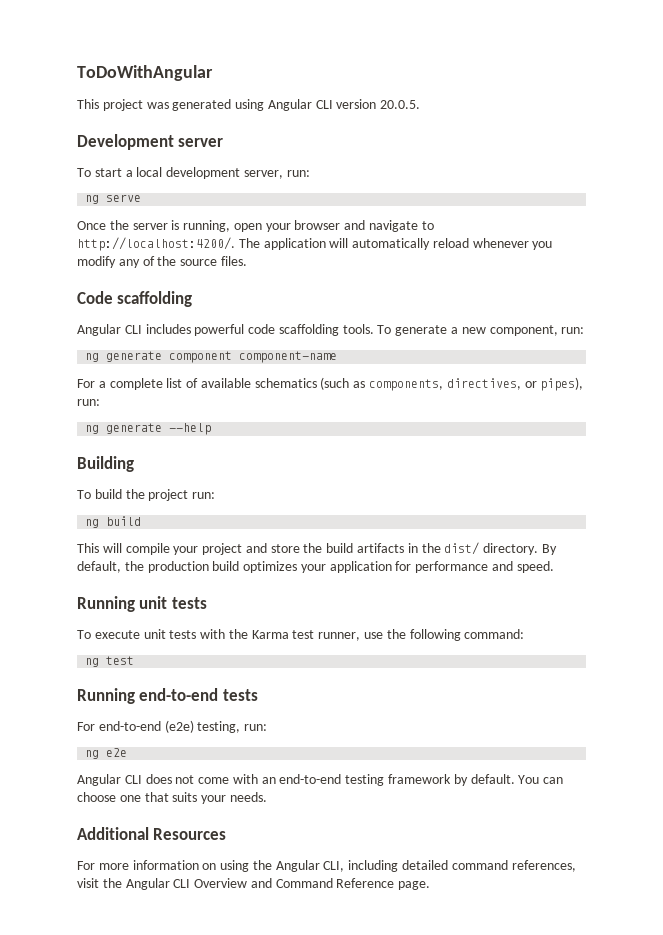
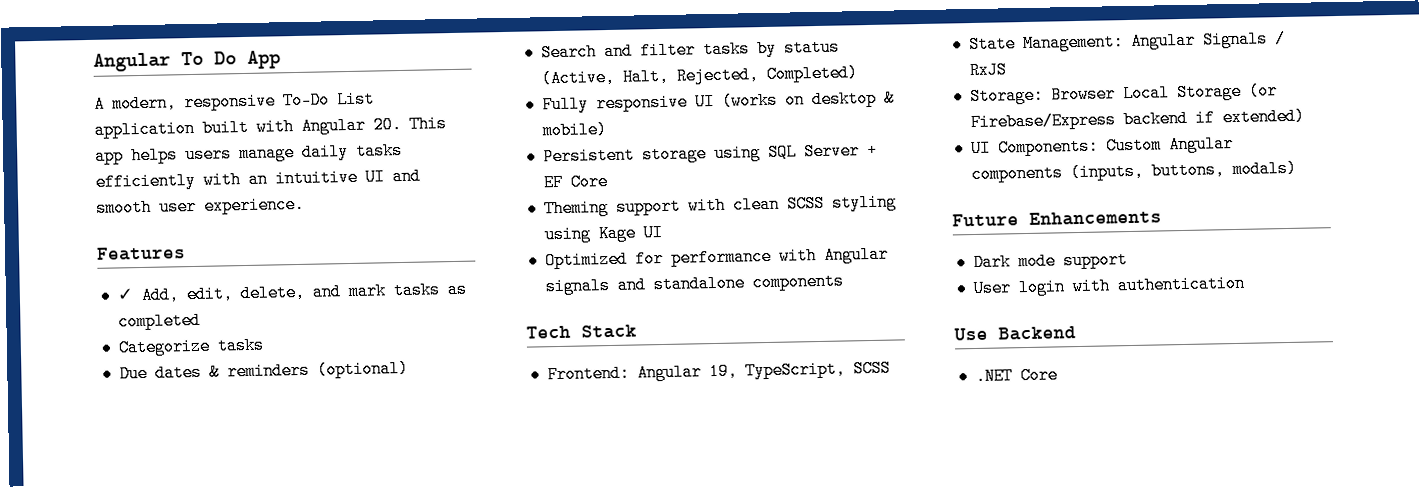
- ToDoWithAngular
- This project was generated using Angular CLI version 20.0.5.
- Development server
- To start a local development server, run:
- ng serve
- Once the server is running, open your browser and navigate to http://localhost:4200/. The application will automatically reload whenever you modify any of the source files.
- Code scaffolding
- Angular CLI includes powerful code scaffolding tools. To generate a new component, run:
- ng generate component component-name
- For a complete list of available schematics (such as components, directives, or pipes), run:
- ng generate --help
- Building
- To build the project run:
- ng build
- This will compile your project and store the build artifacts in the dist/ directory. By default, the production build optimizes your application for performance and speed.
- Running unit tests
- To execute unit tests with the Karma test runner, use the following command:
- ng test
- Running end-to-end tests
- For end-to-end (e2e) testing, run:
- ng e2e
- Angular CLI does not come with an end-to-end testing framework by default. You can choose one that suits your needs.
- Additional Resources
- For more information on using the Angular CLI, including detailed command references, visit the Angular CLI Overview and Command Reference page.
+ Angular To Do App
+ A modern, responsive To-Do List application built with Angular 20. This app helps users manage daily tasks efficiently with an intuitive UI and smooth user experience.
+ Features
+ ✓ Add, edit, delete, and mark tasks as completed
+ Categorize tasks
+ Due dates & reminders (optional)
+ Search and filter tasks by status (Active, Halt, Rejected, Completed)
+ Fully responsive UI (works on desktop & mobile)
+ Persistent storage using SQL Server + EF Core
+ Theming support with clean SCSS styling using Kage UI
+ Optimized for performance with Angular signals and standalone components
+ Tech Stack
+ Frontend: Angular 19, TypeScript, SCSS
+ State Management: Angular Signals / RxJS
+ Storage: Browser Local Storage (or Firebase/Express backend if extended)
+ UI Components: Custom Angular components (inputs, buttons, modals)
+ Future Enhancements
+ Dark mode support
+ User login with authentication
+ Use Backend
+ .NET Core

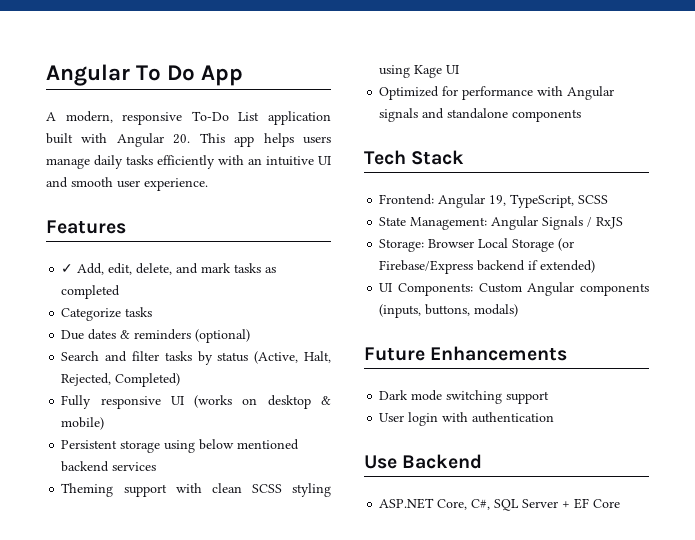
- Persistent storage using SQL Server + EF Core
+ Persistent storage using below mentioned backend services
- Dark mode support
+ Dark mode switching support
- .NET Core
+ ASP.NET Core, C#, SQL Server + EF Core

